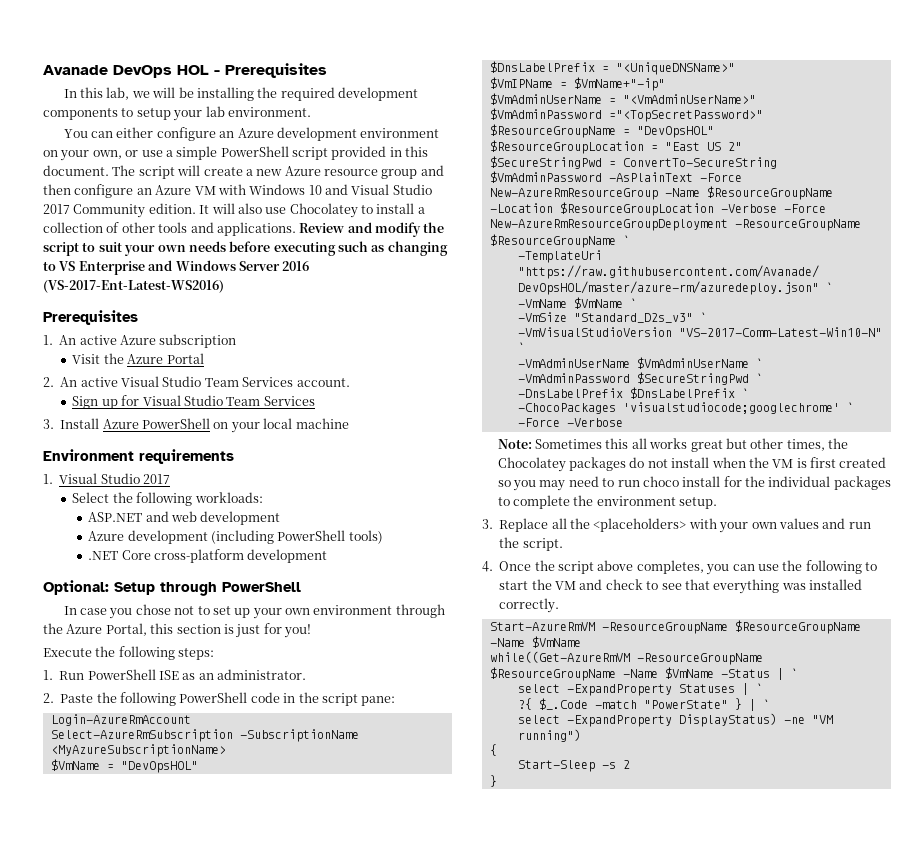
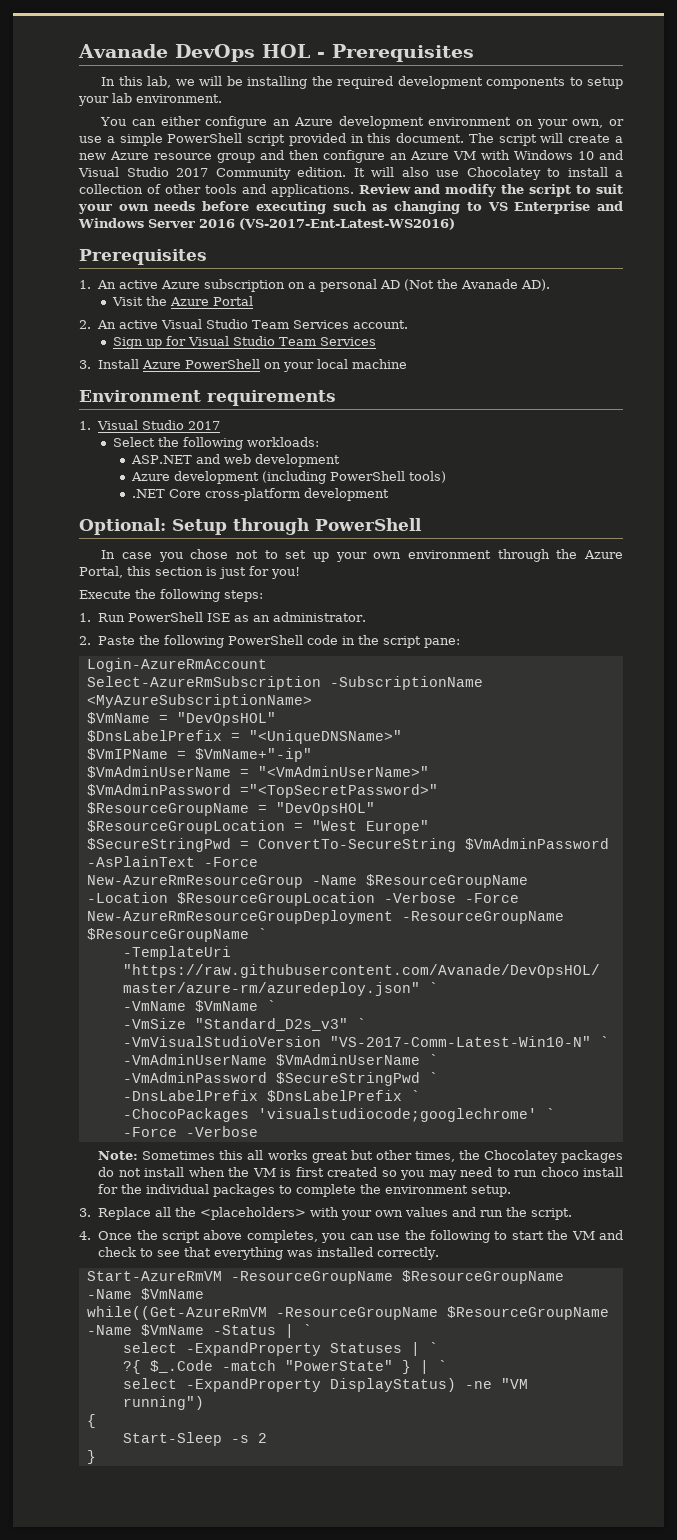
- 1. An active Azure subscription
+ 1. An active Azure subscription on a personal AD (Not the Avanade AD).
- $ResourceGroupLocation = "East US 2"
+ $ResourceGroupLocation = "West Europe"

